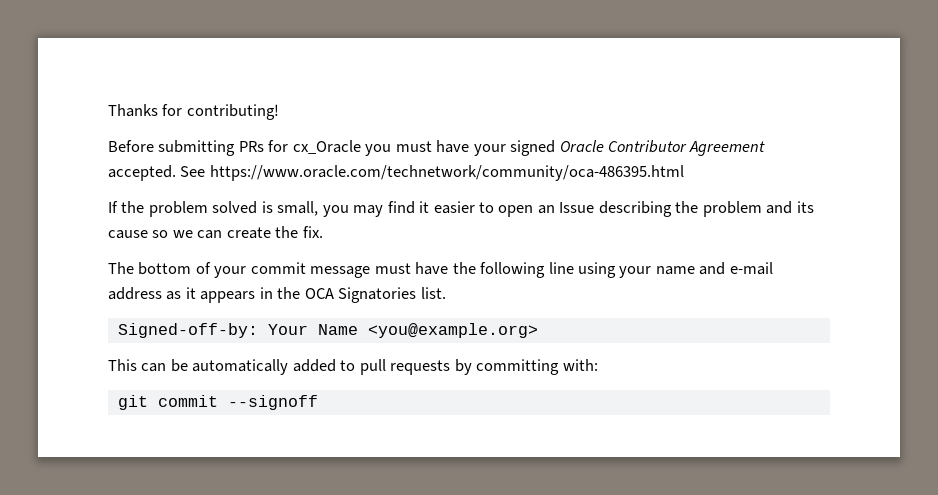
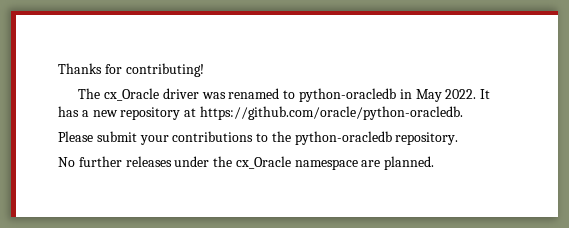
- Before submitting PRs for cx_Oracle you must have your signed Oracle Contributor Agreement accepted. See https://www.oracle.com/technetwork/community/oca-486395.html
- If the problem solved is small, you may find it easier to open an Issue describing the problem and its cause so we can create the fix.
- The bottom of your commit message must have the following line using your name and e-mail address as it appears in the OCA Signatories list.
- Signed-off-by: Your Name <you@example.org>
- This can be automatically added to pull requests by committing with:
- git commit --signoff
+ The cx_Oracle driver was renamed to python-oracledb in May 2022. It has a new repository at https://github.com/oracle/python-oracledb.
+ Please submit your contributions to the python-oracledb repository.
+ No further releases under the cx_Oracle namespace are planned.

